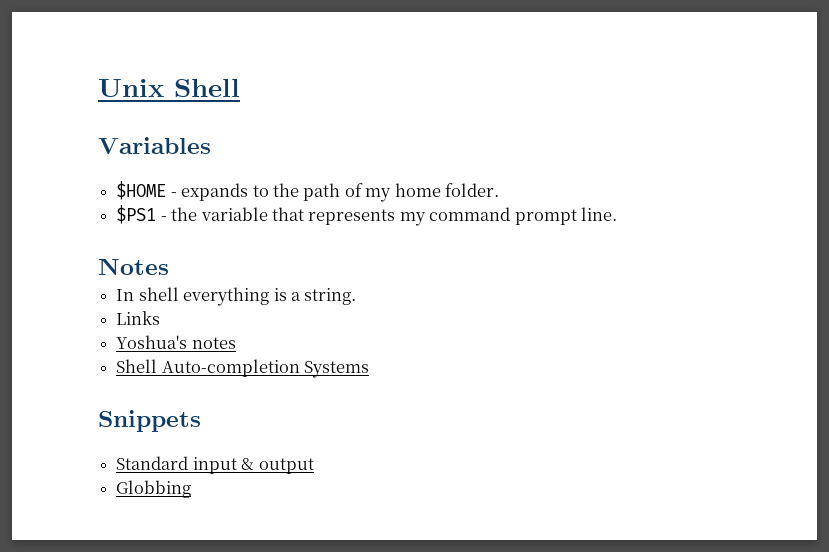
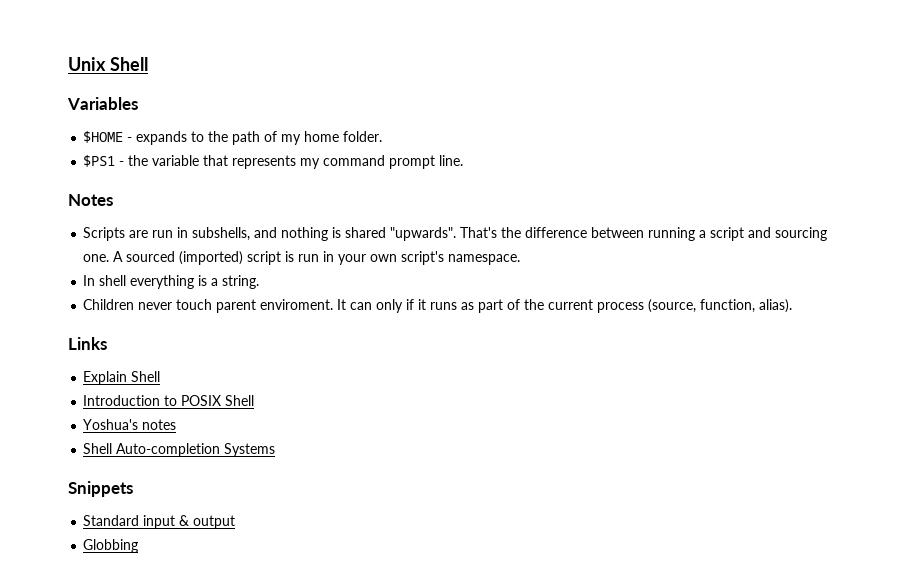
+ Scripts are run in subshells, and nothing is shared "upwards". That's the difference between running a script and sourcing one. A sourced (imported) script is run in your own script's namespace.
+ Children never touch parent enviroment. It can only if it runs as part of the current process (source, function, alias).
  Links
+ Explain Shell
+ Introduction to POSIX Shell

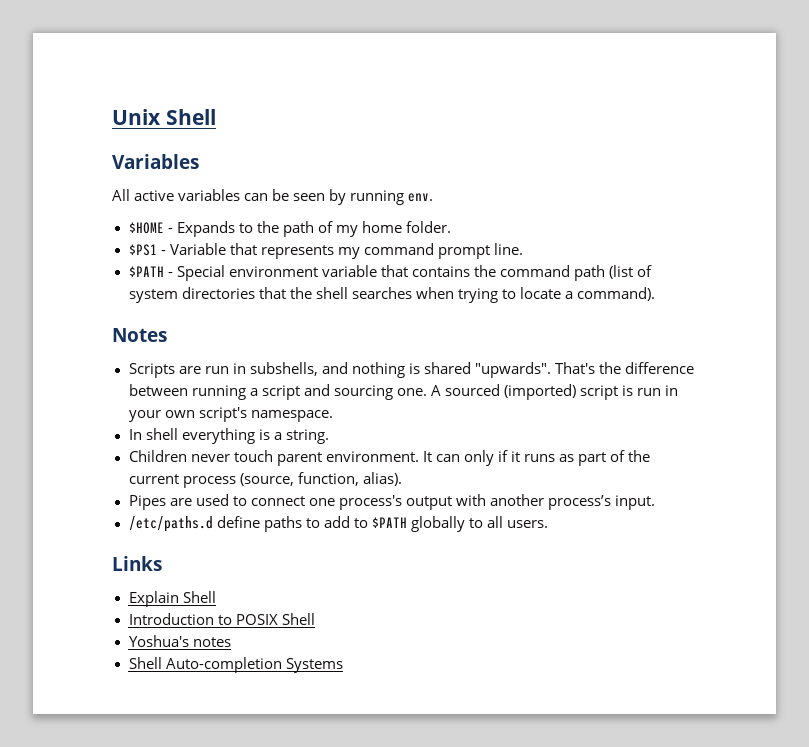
+ All active variables can be seen by running env.
- $HOME - expands to the path of my home folder.
+ $HOME - Expands to the path of my home folder.
- $PS1 - the variable that represents my command prompt line.
+ $PS1 - Variable that represents my command prompt line.
+ $PATH - Special environment variable that contains the command path (list of system directories that the shell searches when trying to locate a command).
- Children never touch parent enviroment.
+ Children never touch parent environment.
+ Pipes are used to connect one process's output with another process’s input.
+ /etc/paths.d define paths to add to $PATH globally to all users.
- Snippets
- Standard input & output
- Globbing

